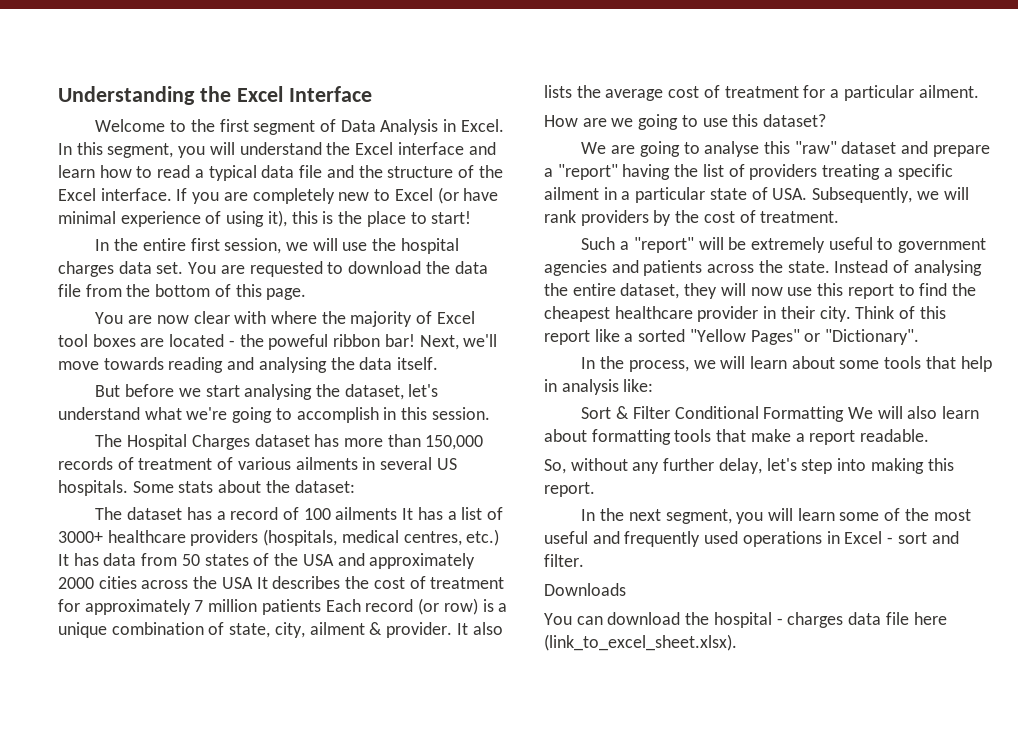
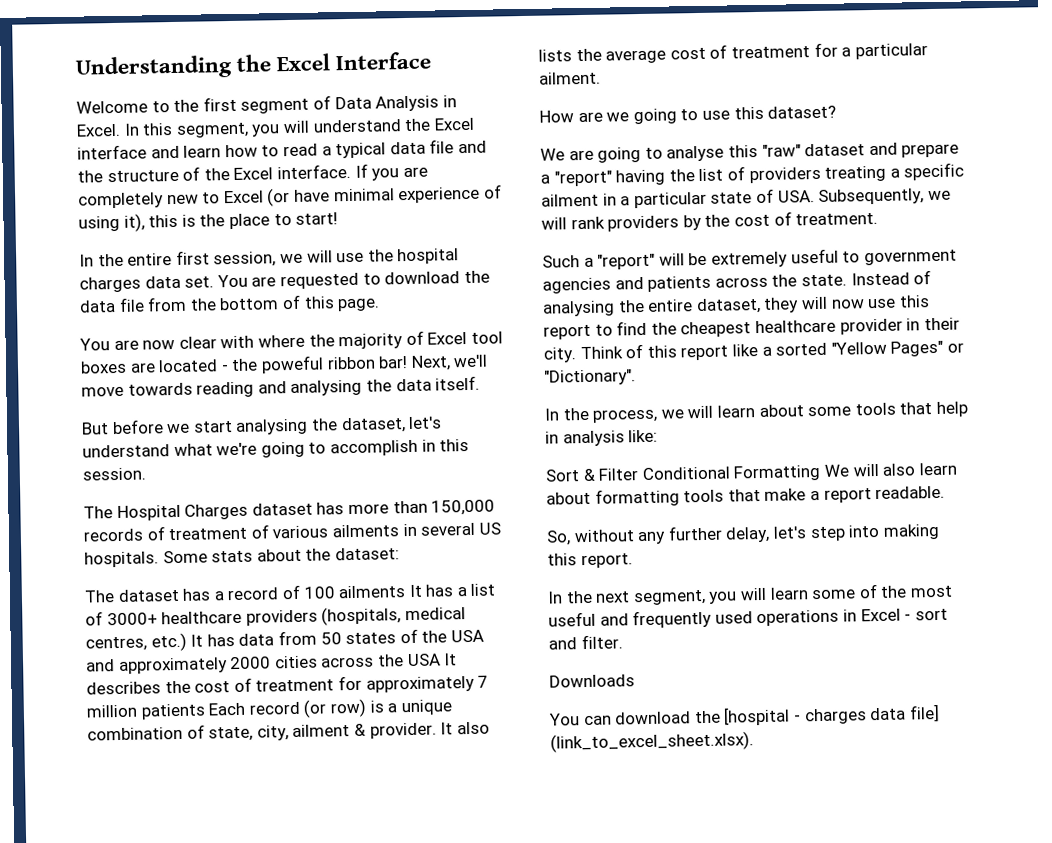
- You can download the hospital - charges data file here (link_to_excel_sheet.xlsx).
+ You can download the [hospital - charges data file] (link_to_excel_sheet.xlsx).

